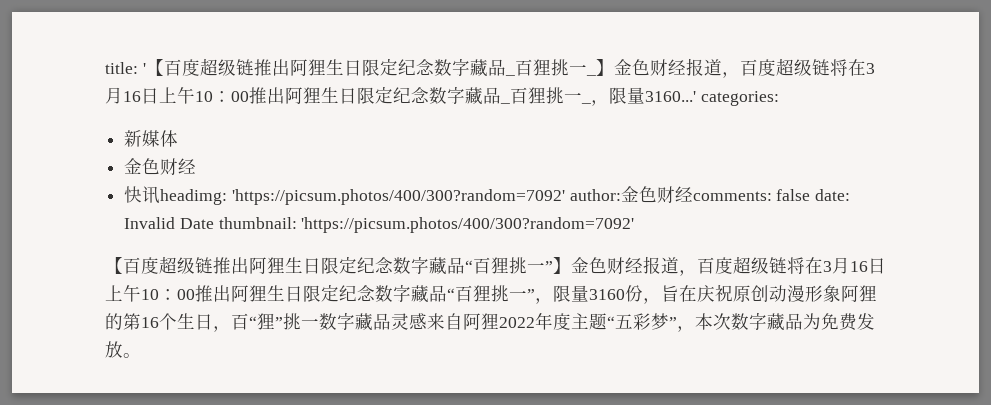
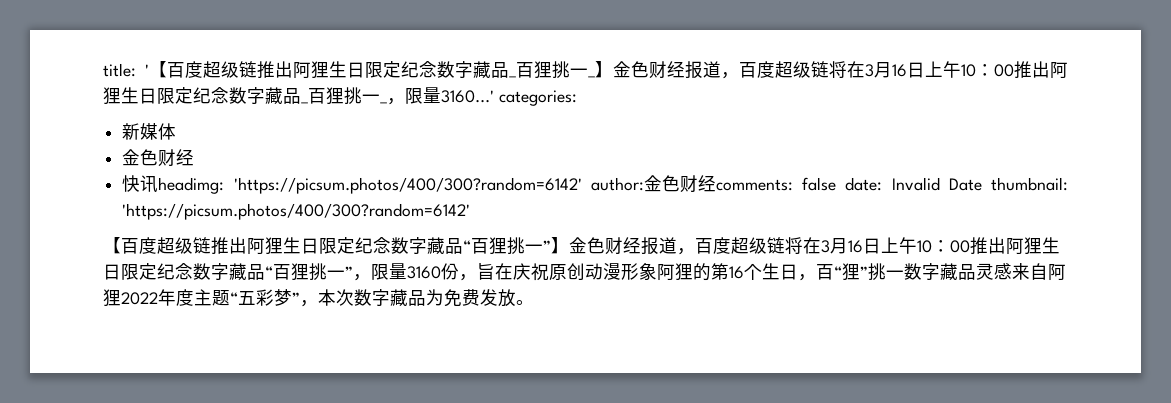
- 快讯headimg: 'https://picsum.photos/400/300?random=7092' author:金色财经comments: false date: Invalid Date thumbnail: 'https://picsum.photos/400/300?random=7092'
+ 快讯headimg: 'https://picsum.photos/400/300?random=6142' author:金色财经comments: false date: Invalid Date thumbnail: 'https://picsum.photos/400/300?random=6142'

